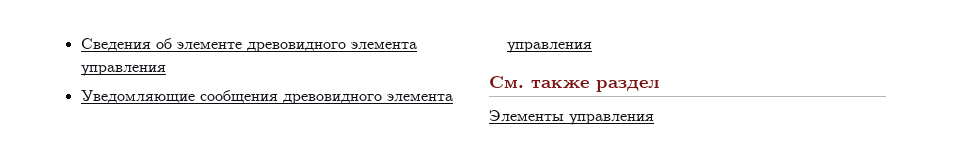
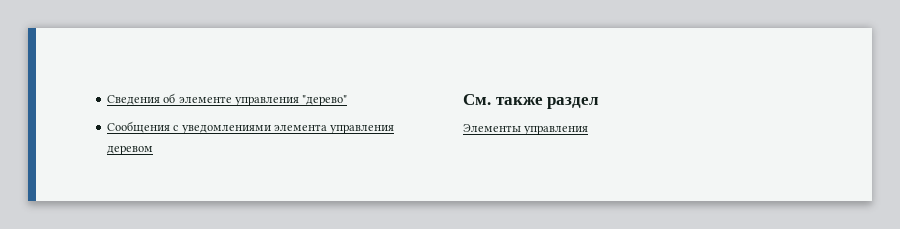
- Сведения об элементе древовидного элемента управления
- Уведомляющие сообщения древовидного элемента управления
+ Сведения об элементе управления "дерево"
+ Сообщения с уведомлениями элемента управления деревом

